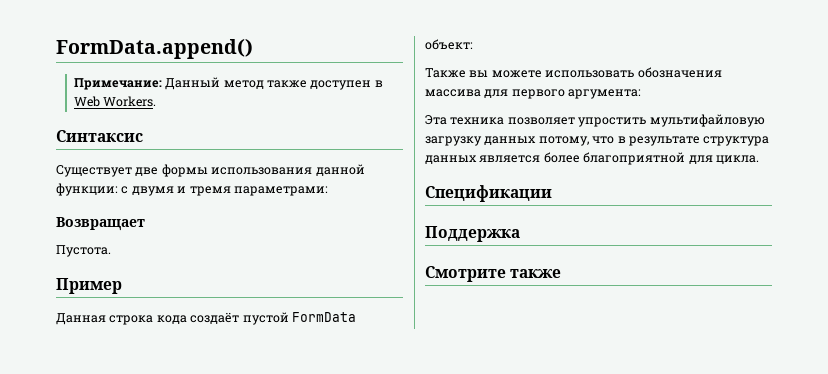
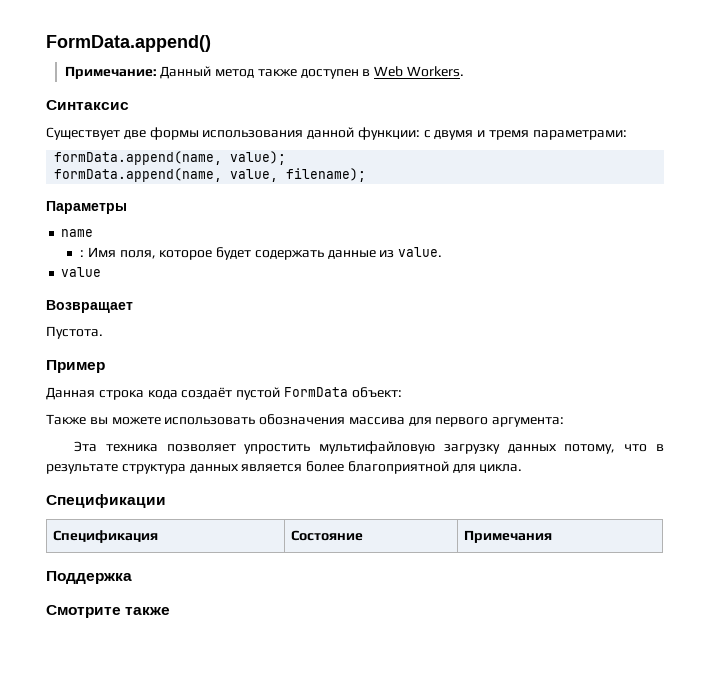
+ formData.append(name, value);
+ formData.append(name, value, filename);
+ Параметры
+ name
+ : Имя поля, которое будет содержать данные из value.
+ value
+ Спецификация | Состояние | Примечания

